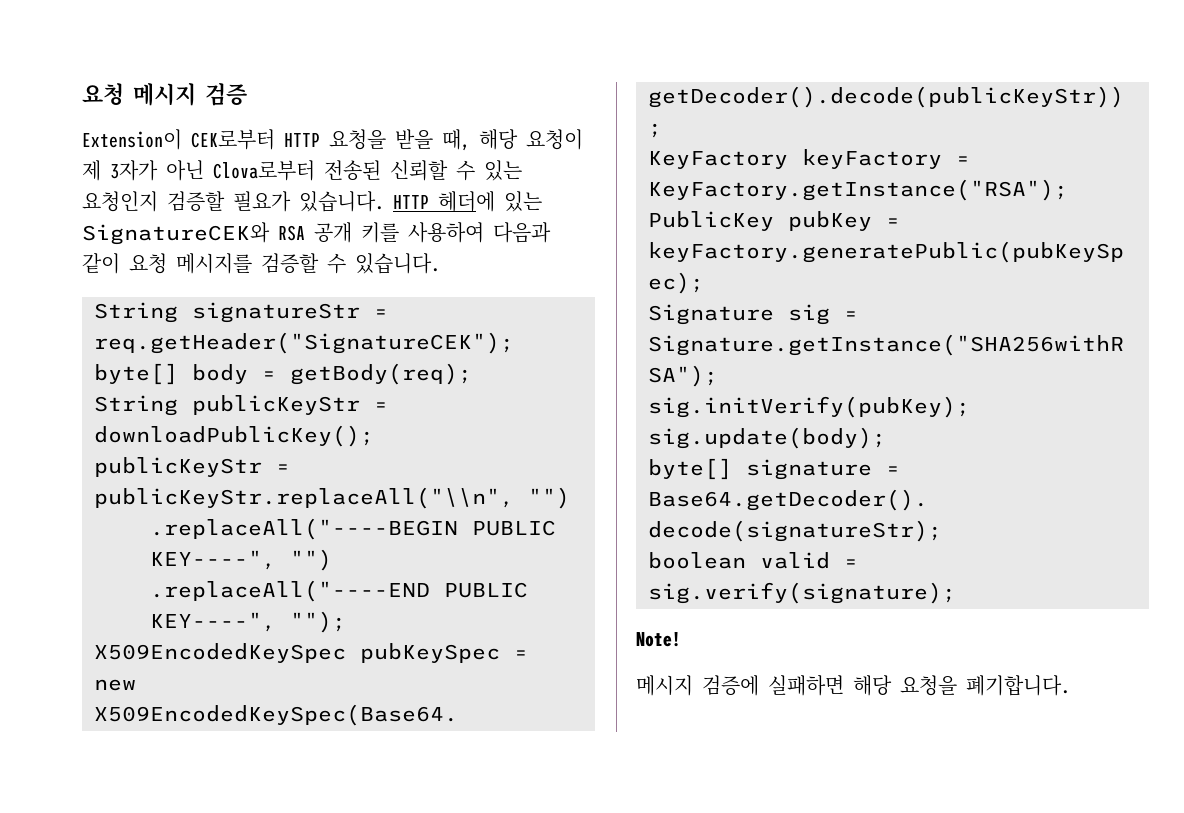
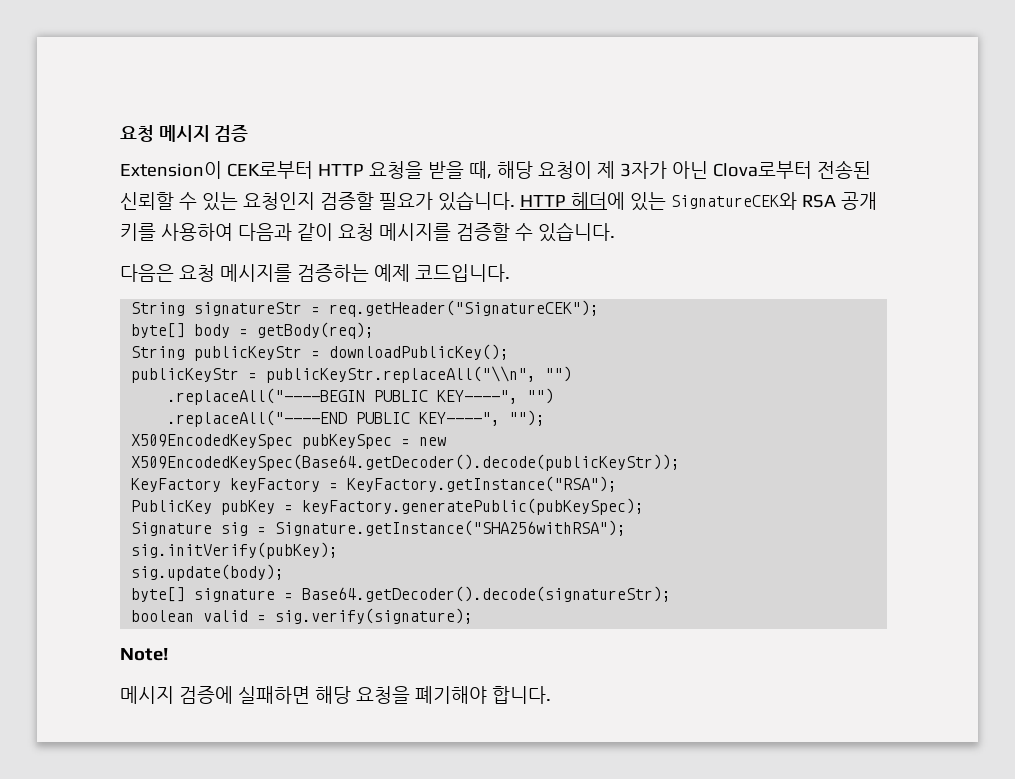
+ 다음은 요청 메시지를 검증하는 예제 코드입니다.
- 메시지 검증에 실패하면 해당 요청을 폐기합니다.
+ 메시지 검증에 실패하면 해당 요청을 폐기해야 합니다.

